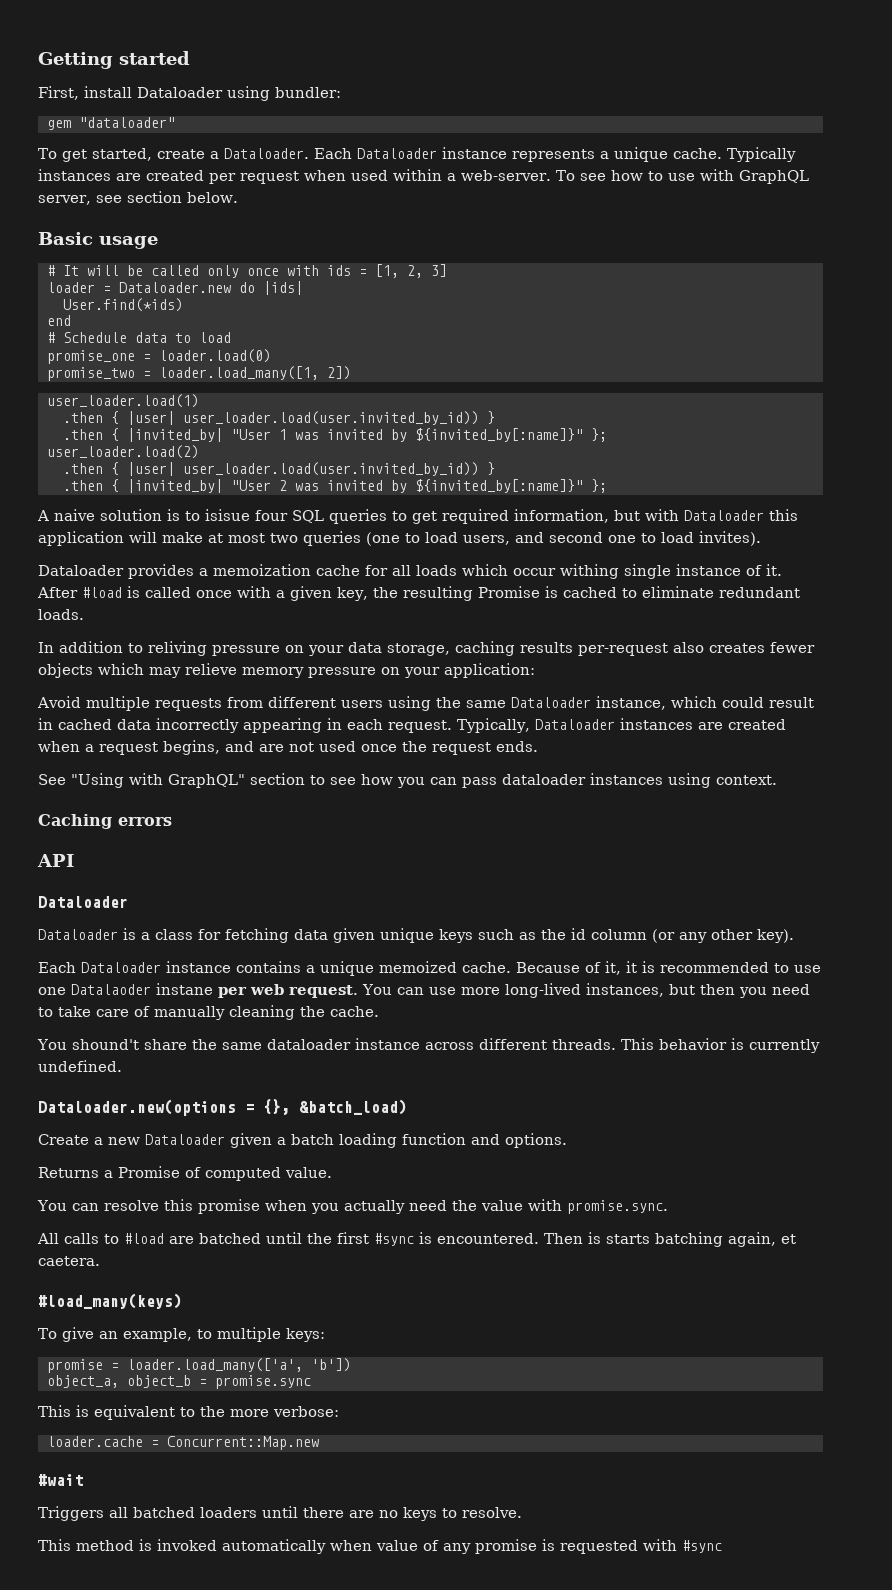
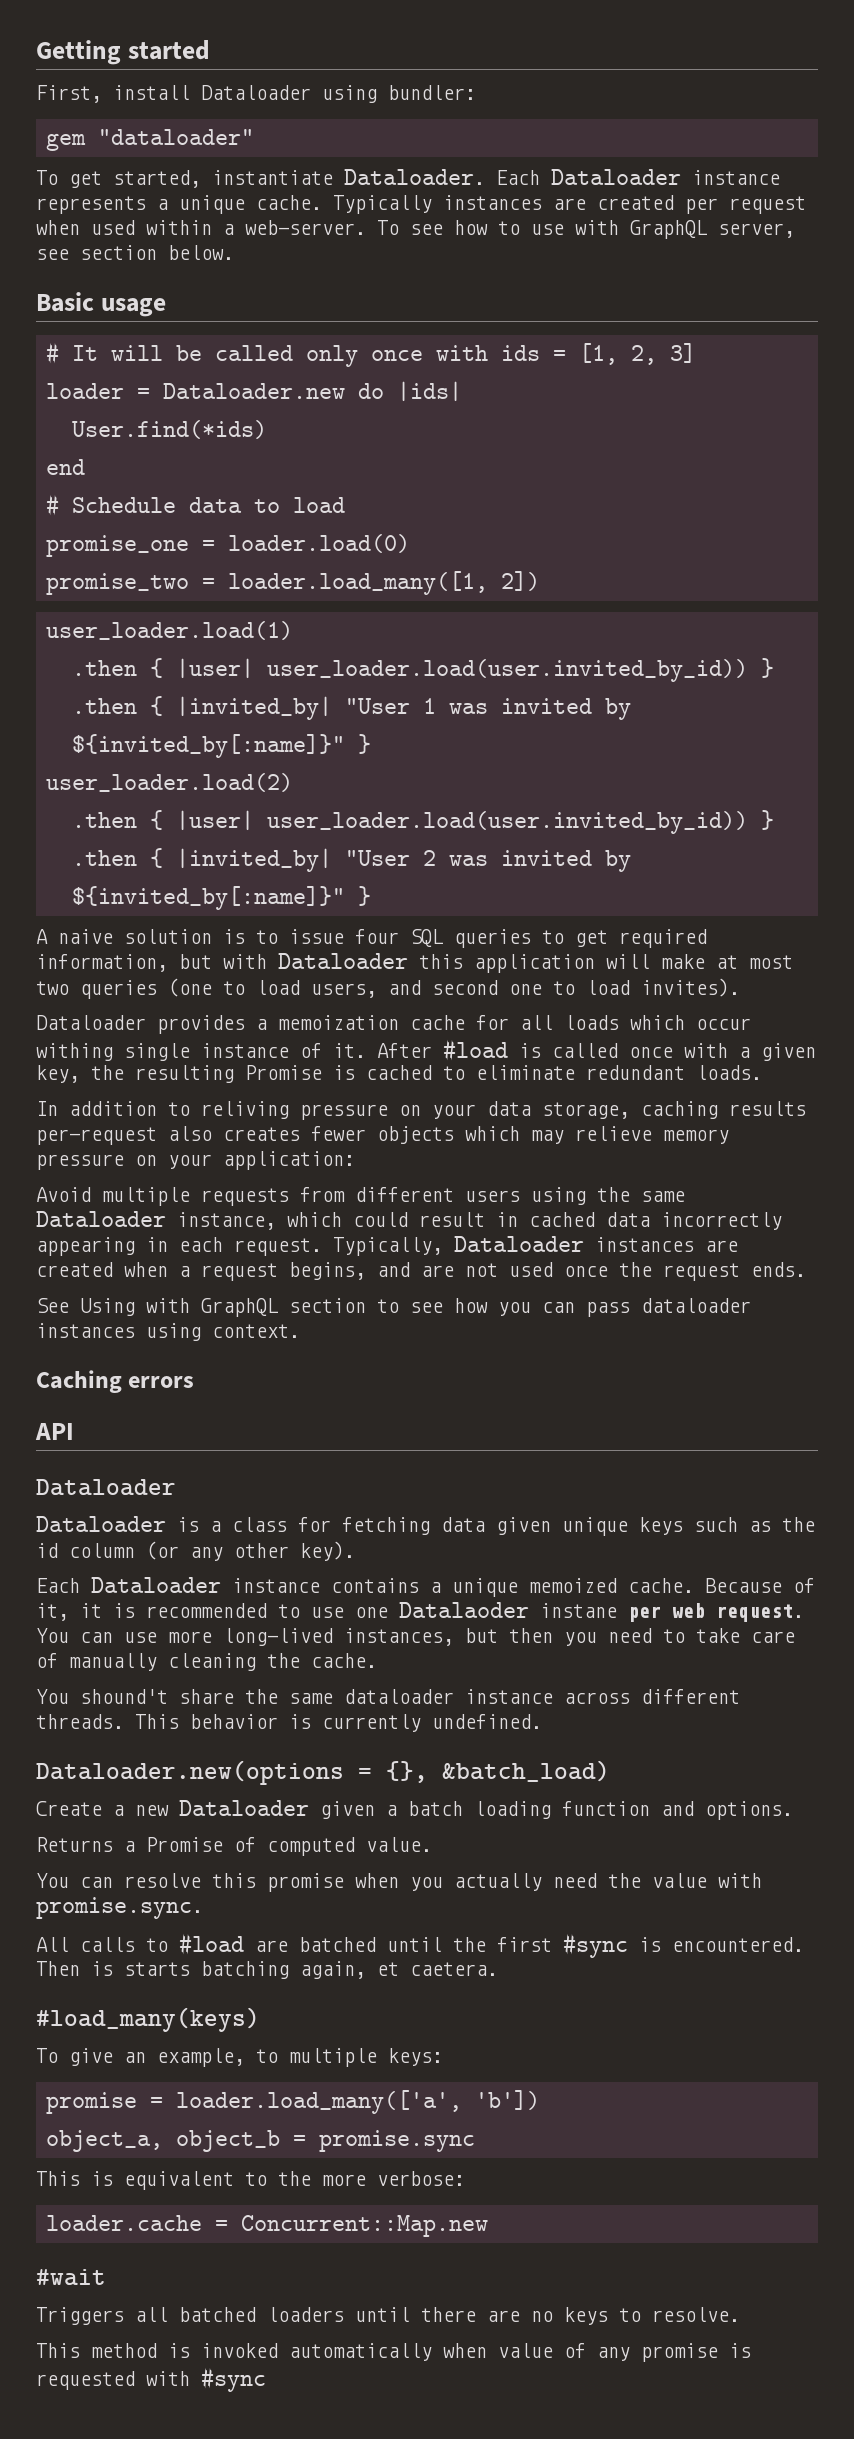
- To get started, create a Dataloader.
+ To get started, instantiate Dataloader.
- .then { |invited_by| "User 1 was invited by ${invited_by[:name]}" };
+ .then { |invited_by| "User 1 was invited by ${invited_by[:name]}" }
- .then { |invited_by| "User 2 was invited by ${invited_by[:name]}" };
+ .then { |invited_by| "User 2 was invited by ${invited_by[:name]}" }
- A naive solution is to isisue four SQL queries to get required information, but with Dataloader this application will make at most two queries (one to load users, and second one to load invites).
+ A naive solution is to issue four SQL queries to get required information, but with Dataloader this application will make at most two queries (one to load users, and second one to load invites).
- See "Using with GraphQL" section to see how you can pass dataloader instances using context.
+ See Using with GraphQL section to see how you can pass dataloader instances using context.

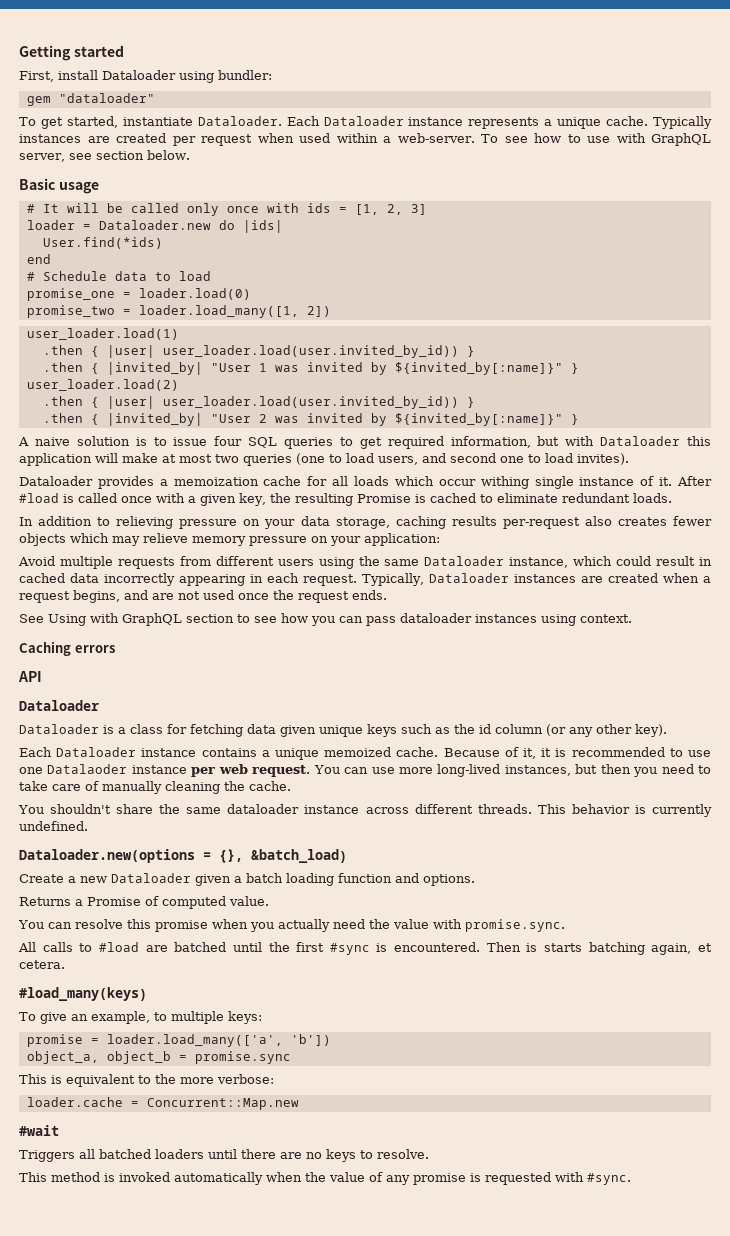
- In addition to reliving pressure on your data storage, caching results per-request also creates fewer objects which may relieve memory pressure on your application:
+ In addition to relieving pressure on your data storage, caching results per-request also creates fewer objects which may relieve memory pressure on your application:
- Because of it, it is recommended to use one Datalaoder instane per web request.
+ Because of it, it is recommended to use one Datalaoder instance per web request.
- You shound't share the same dataloader instance across different threads.
+ You shouldn't share the same dataloader instance across different threads.
- Then is starts batching again, et caetera.
+ Then is starts batching again, et cetera.
- This method is invoked automatically when value of any promise is requested with #sync
+ This method is invoked automatically when the value of any promise is requested with #sync.

